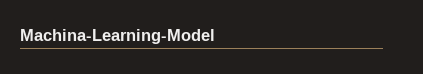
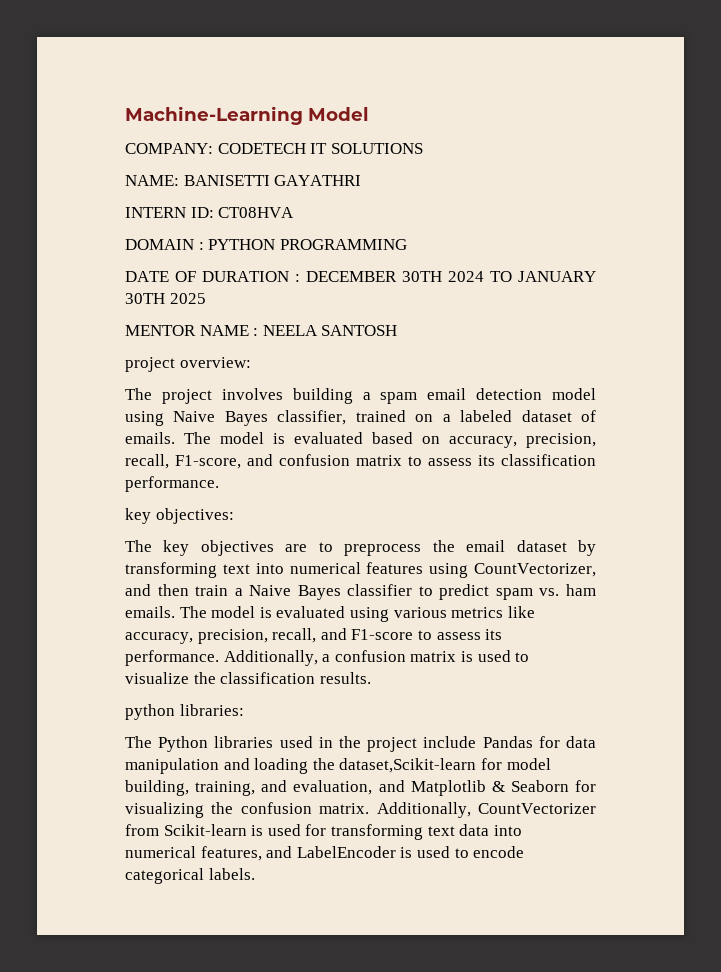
- Machina-Learning-Model
+ Machine-Learning Model
+ COMPANY: CODETECH IT SOLUTIONS
+ NAME: BANISETTI GAYATHRI
+ INTERN ID: CT08HVA
+ DOMAIN : PYTHON PROGRAMMING
+ DATE OF DURATION : DECEMBER 30TH 2024 TO JANUARY 30TH 2025
+ MENTOR NAME : NEELA SANTOSH
+ project overview:
+ The project involves building a spam email detection model using Naive Bayes classifier, trained on a labeled dataset of emails. The model is evaluated based on accuracy, precision, recall, F1-score, and confusion matrix to assess its classification performance.
+ key objectives:
+ The key objectives are to preprocess the email dataset by transforming text into numerical features using CountVectorizer, and then train a Naive Bayes classifier to predict spam vs. ham emails. The model is evaluated using various metrics like accuracy, precision, recall, and F1-score to assess its performance. Additionally, a confusion matrix is used to visualize the classification results.
+ python libraries:
+ The Python libraries used in the project include Pandas for data manipulation and loading the dataset,Scikit-learn for model building, training, and evaluation, and Matplotlib & Seaborn for visualizing the confusion matrix. Additionally, CountVectorizer from Scikit-learn is used for transforming text data into numerical features, and LabelEncoder is used to encode categorical labels.

